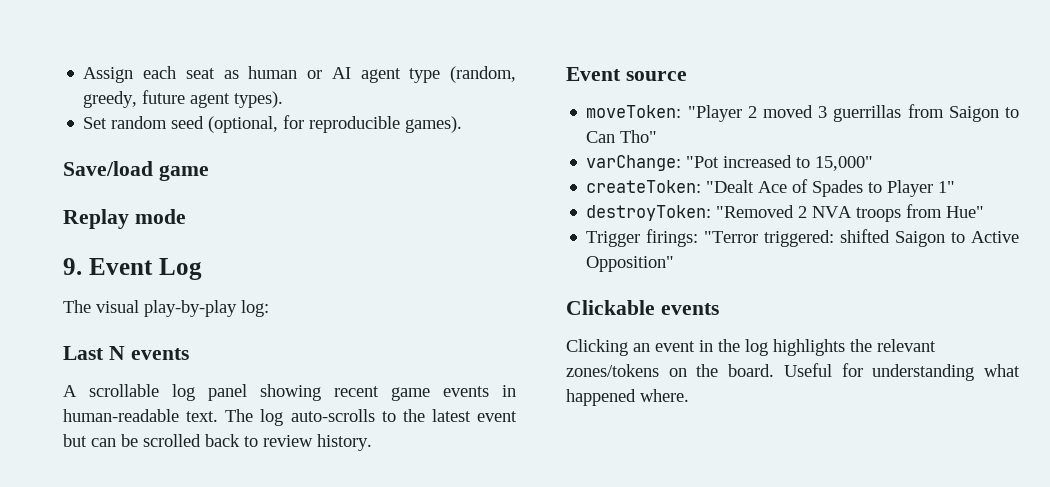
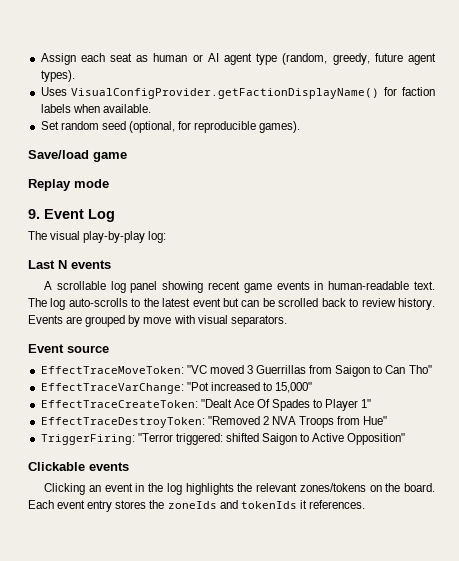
+ Uses VisualConfigProvider.getFactionDisplayName() for faction labels when available.
+ Events are grouped by move with visual separators.
- moveToken: "Player 2 moved 3 guerrillas from Saigon to Can Tho"
+ EffectTraceMoveToken: "VC moved 3 Guerrillas from Saigon to Can Tho"
- varChange: "Pot increased to 15,000"
+ EffectTraceVarChange: "Pot increased to 15,000"
- createToken: "Dealt Ace of Spades to Player 1"
+ EffectTraceCreateToken: "Dealt Ace Of Spades to Player 1"
- destroyToken: "Removed 2 NVA troops from Hue"
+ EffectTraceDestroyToken: "Removed 2 NVA Troops from Hue"
- Trigger firings: "Terror triggered: shifted Saigon to Active Opposition"
+ TriggerFiring: "Terror triggered: shifted Saigon to Active Opposition"
- Useful for understanding what happened where.
+ Each event entry stores the zoneIds and tokenIds it references.

